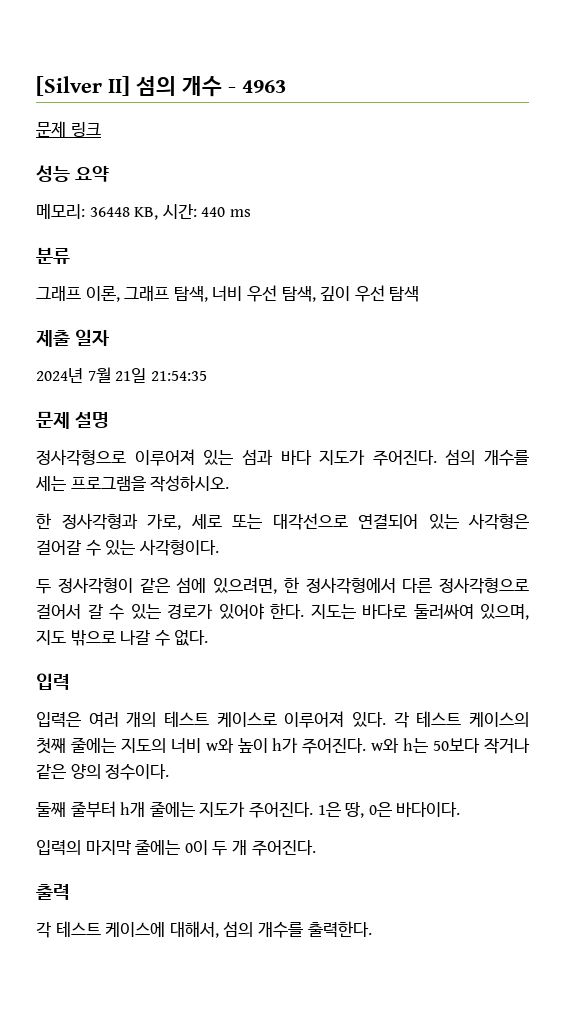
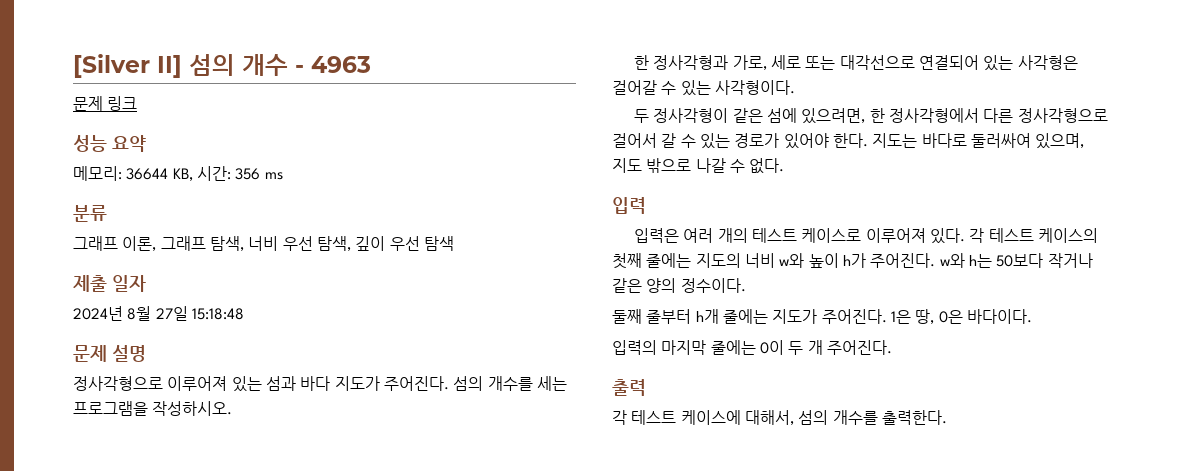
- 메모리: 36448 KB, 시간: 440 ms
+ 메모리: 36644 KB, 시간: 356 ms
- 2024년 7월 21일 21:54:35
+ 2024년 8월 27일 15:18:48

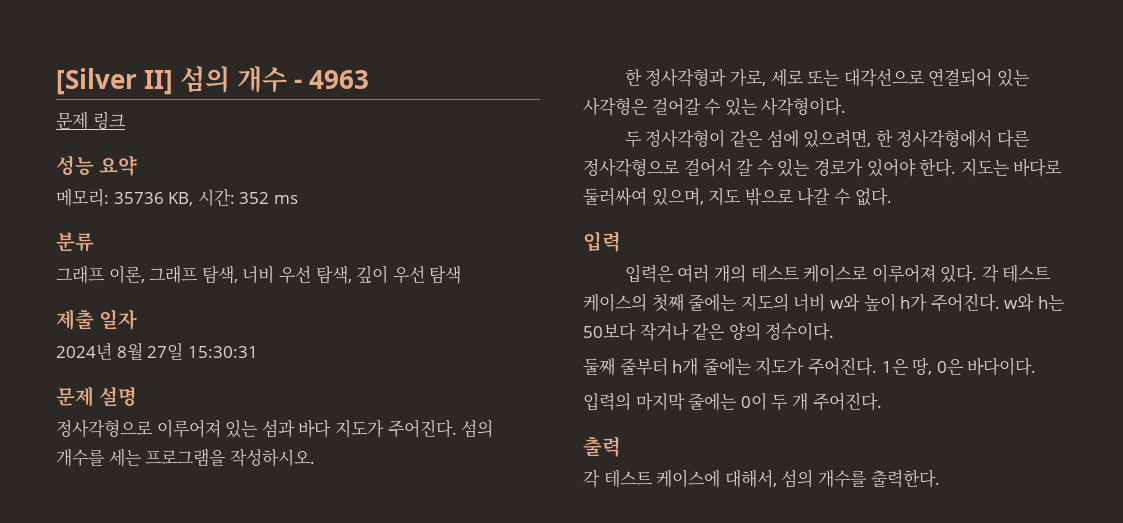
- 메모리: 36644 KB, 시간: 356 ms
+ 메모리: 35736 KB, 시간: 352 ms
- 2024년 8월 27일 15:18:48
+ 2024년 8월 27일 15:30:31

